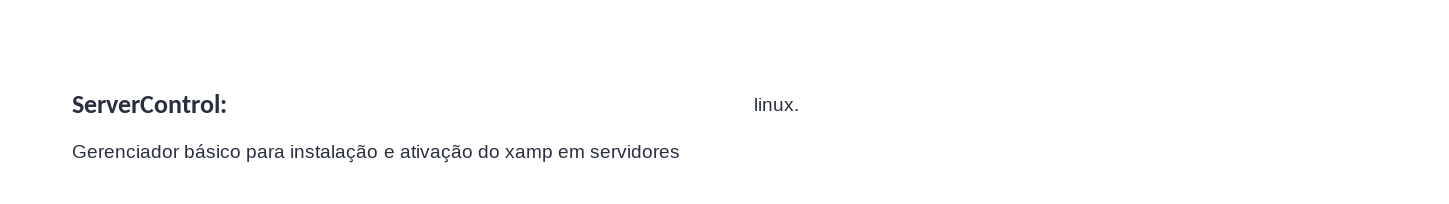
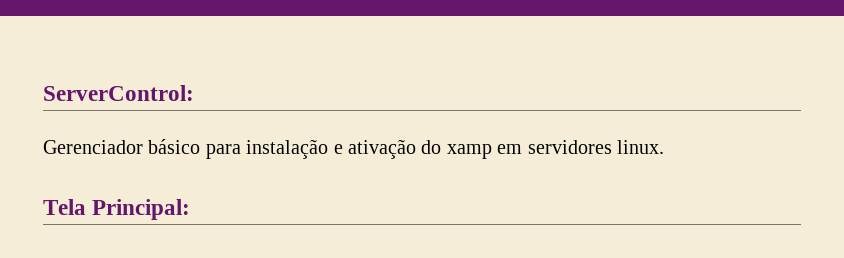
+ Tela Principal:

